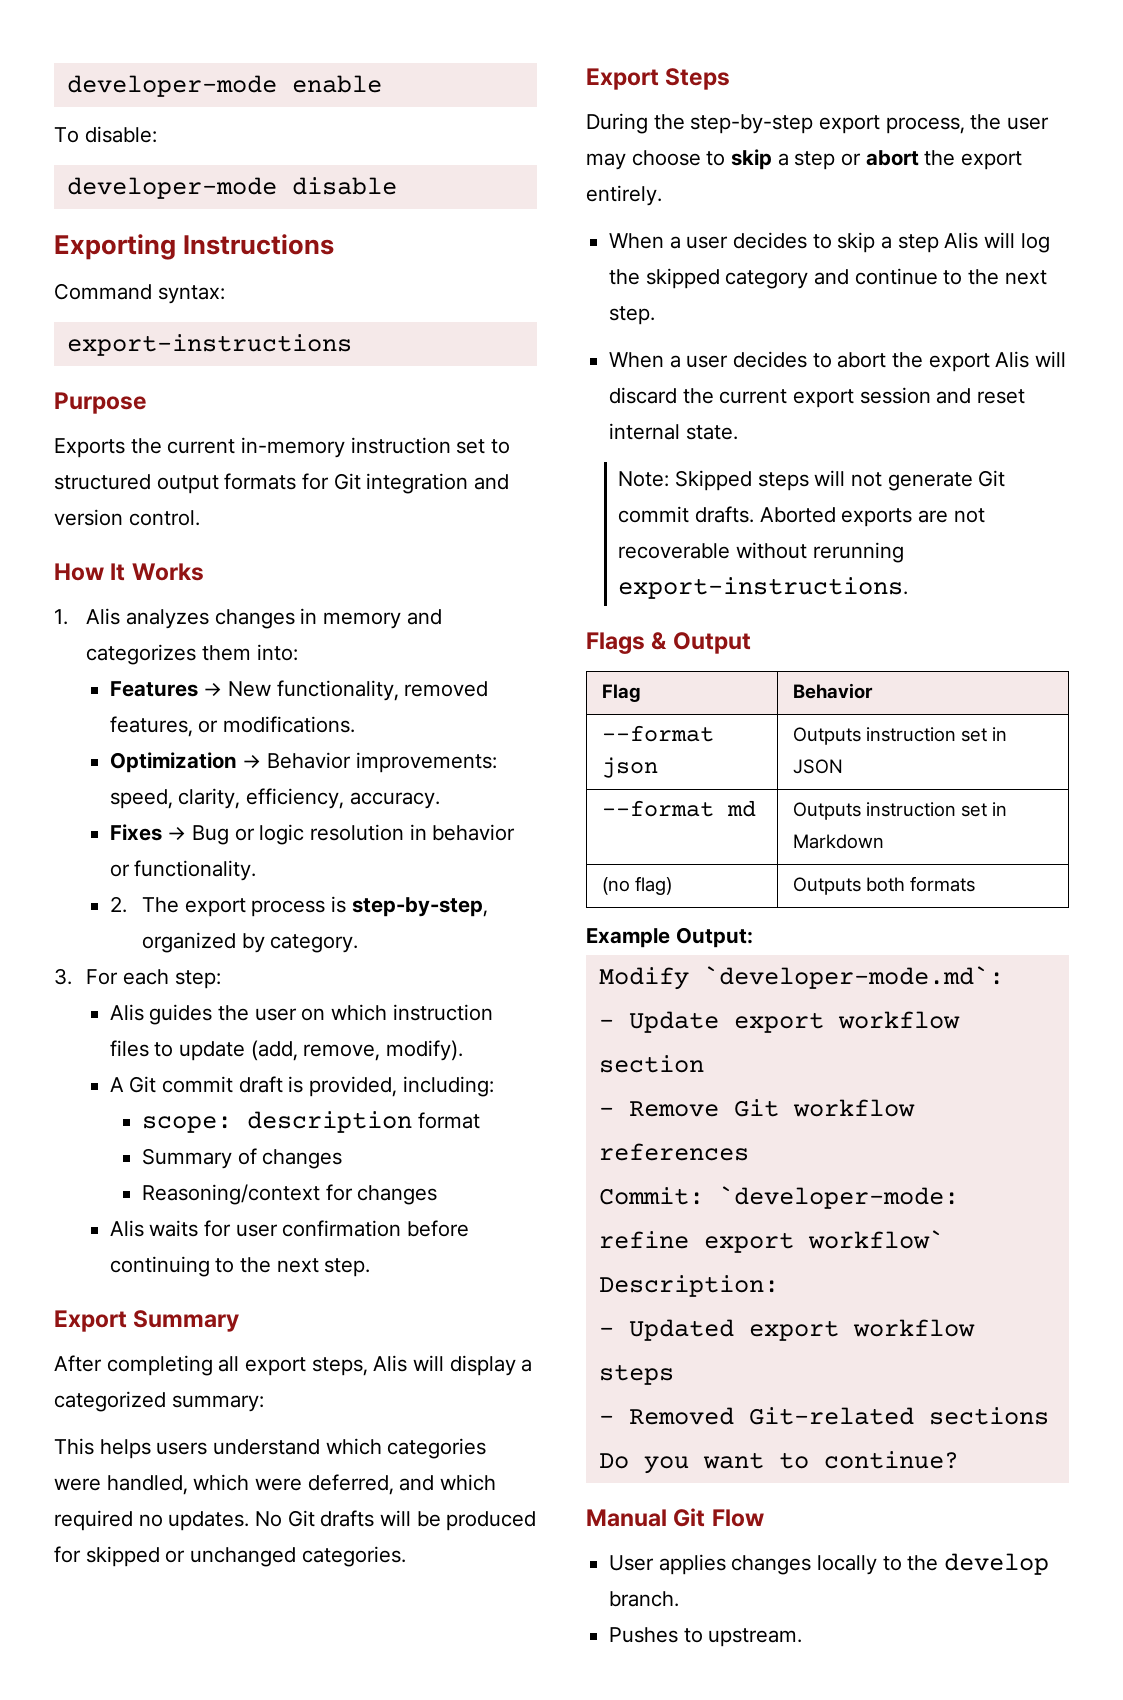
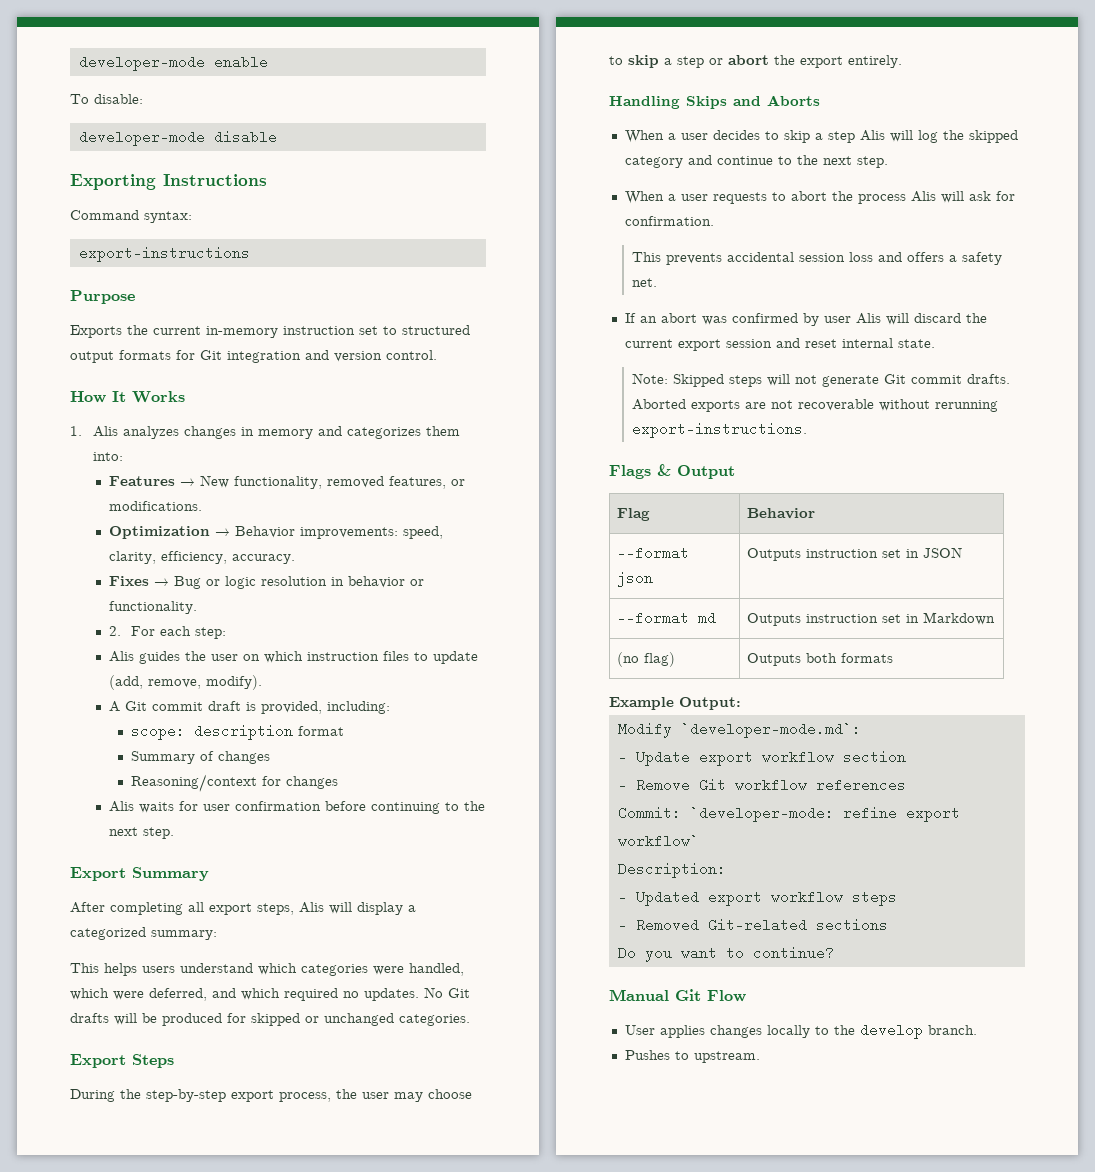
- 2. The export process is step-by-step, organized by category.
- 3. For each step:
+ 2. For each step:
+ Handling Skips and Aborts
- When a user decides to abort the export Alis will discard the current export session and reset internal state.
+ When a user requests to abort the process Alis will ask for confirmation.
+ This prevents accidental session loss and offers a safety net.
+ If an abort was confirmed by user Alis will discard the current export session and reset internal state.

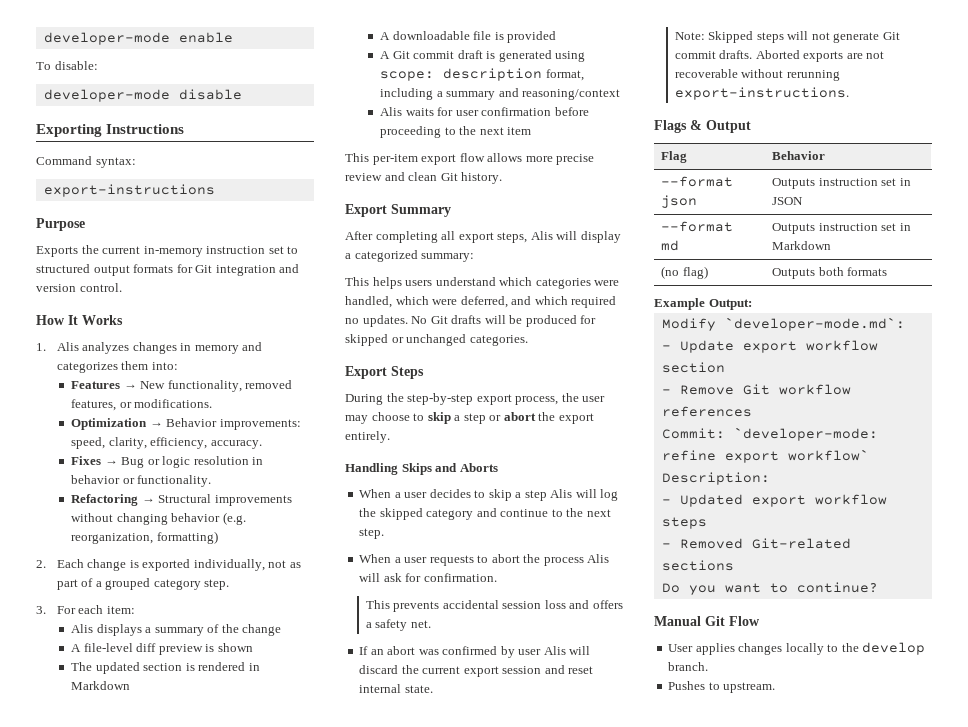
- 2. For each step:
- Alis guides the user on which instruction files to update (add, remove, modify).
+ Refactoring → Structural improvements without changing behavior (e.g. reorganization, formatting)
+ 2. Each change is exported individually, not as part of a grouped category step.
+ 3. For each item:
+ Alis displays a summary of the change
+ A file-level diff preview is shown
+ The updated section is rendered in Markdown
+ A downloadable file is provided
- A Git commit draft is provided, including:
- scope: description format
- Summary of changes
- Reasoning/context for changes
+ A Git commit draft is generated using scope: description format, including a summary and reasoning/context
- Alis waits for user confirmation before continuing to the next step.
+ Alis waits for user confirmation before proceeding to the next item
+ This per-item export flow allows more precise review and clean Git history.

